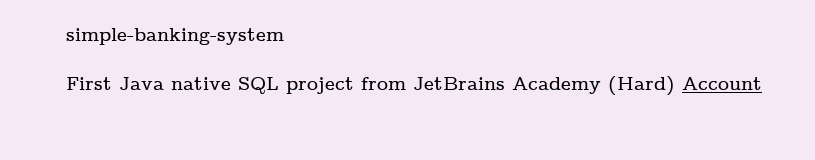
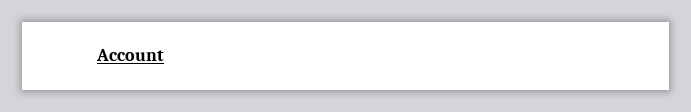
- simple-banking-system
- First Java native SQL project from JetBrains Academy (Hard) Account
+ Account

